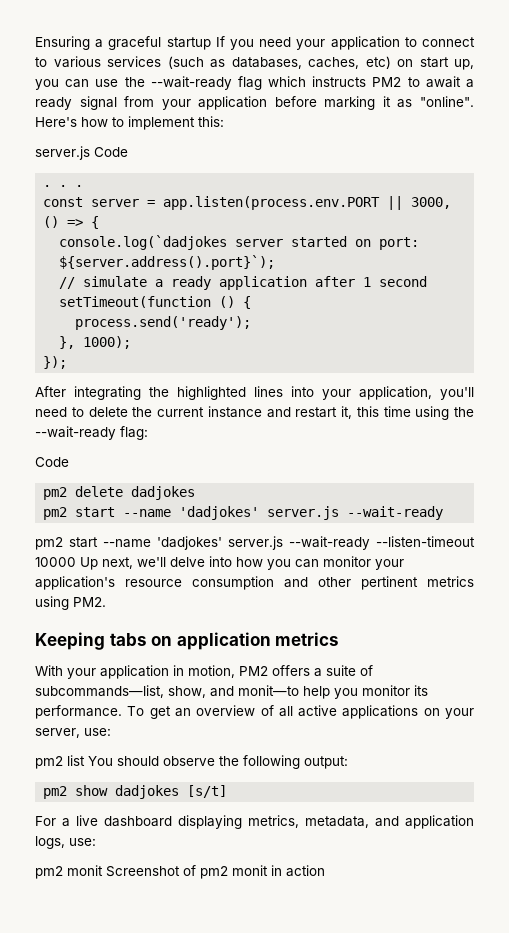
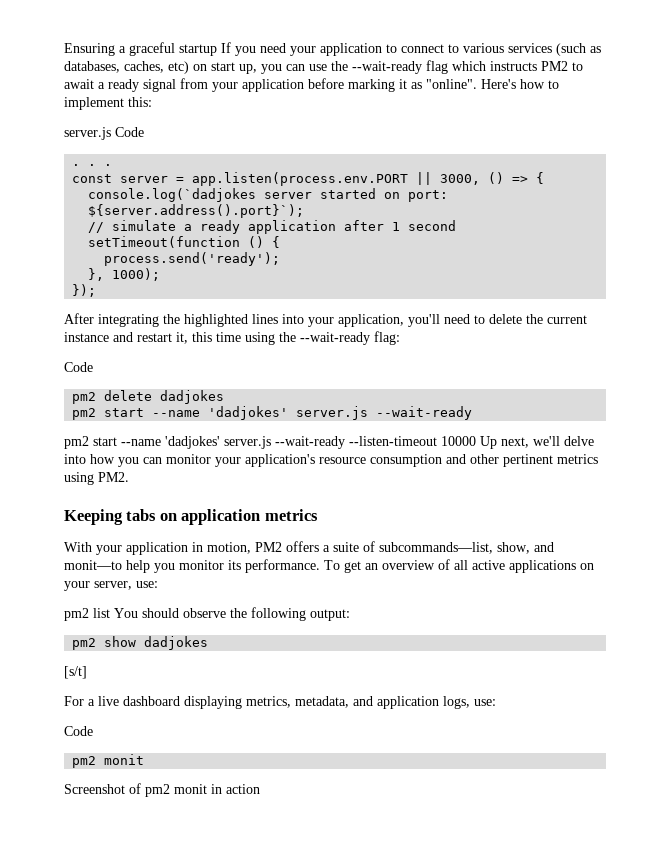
- pm2 show dadjokes [s/t]
+ pm2 show dadjokes
+ [s/t]
  For a live dashboard displaying metrics, metadata, and application logs, use:
- pm2 monit Screenshot of pm2 monit in action
+ Code
+ pm2 monit
+ Screenshot of pm2 monit in action

